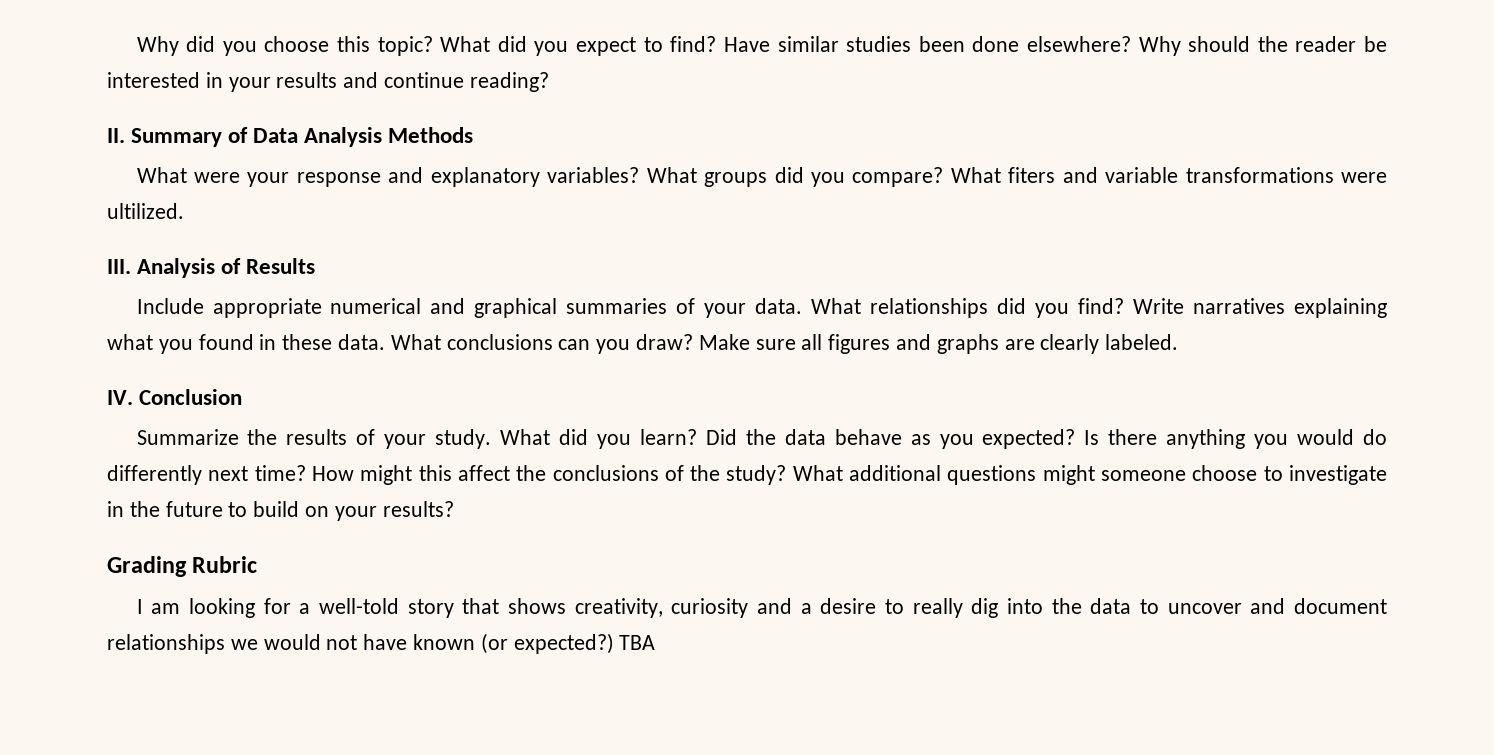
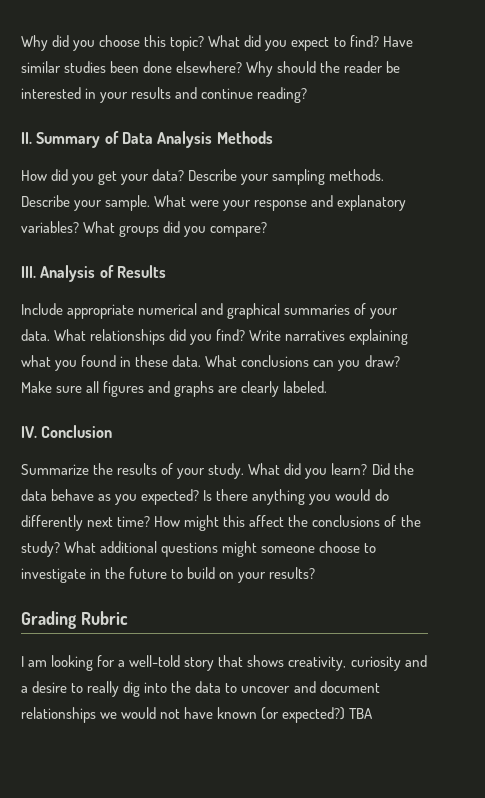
+ How did you get your data? Describe your sampling methods. Describe your sample.
- What fiters and variable transformations were ultilized.

